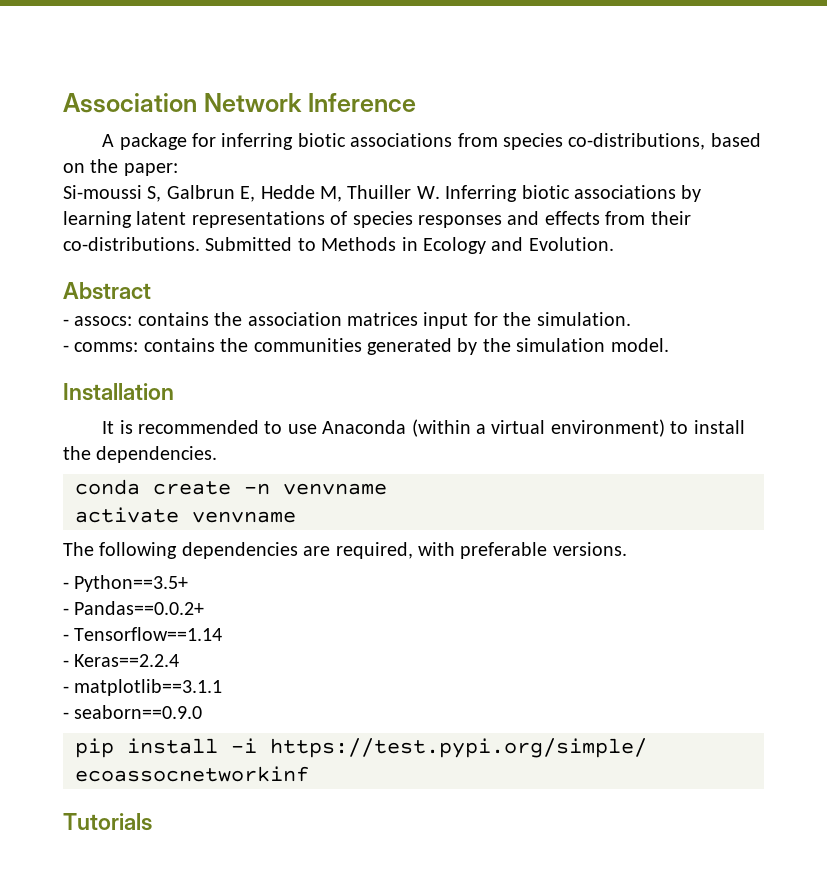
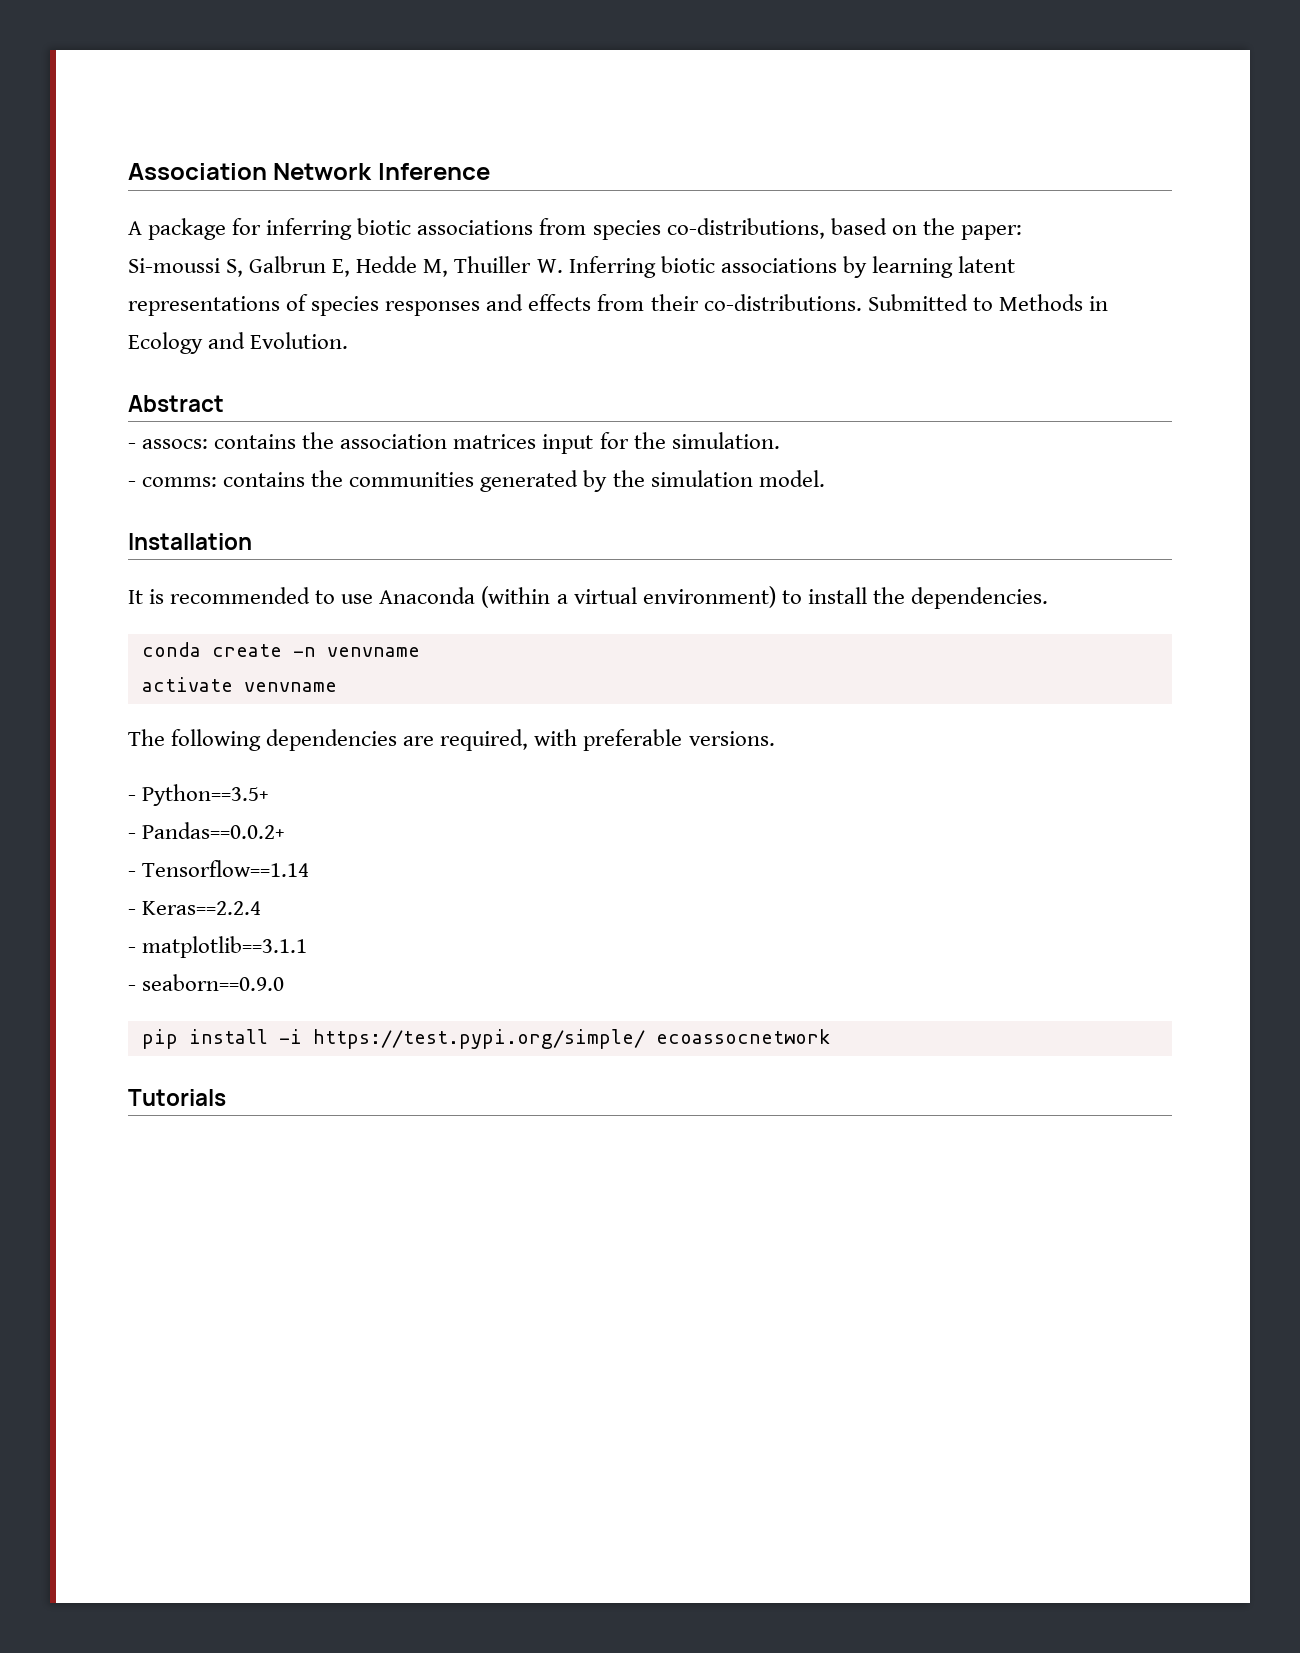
- pip install -i https://test.pypi.org/simple/ ecoassocnetworkinf
+ pip install -i https://test.pypi.org/simple/ ecoassocnetwork

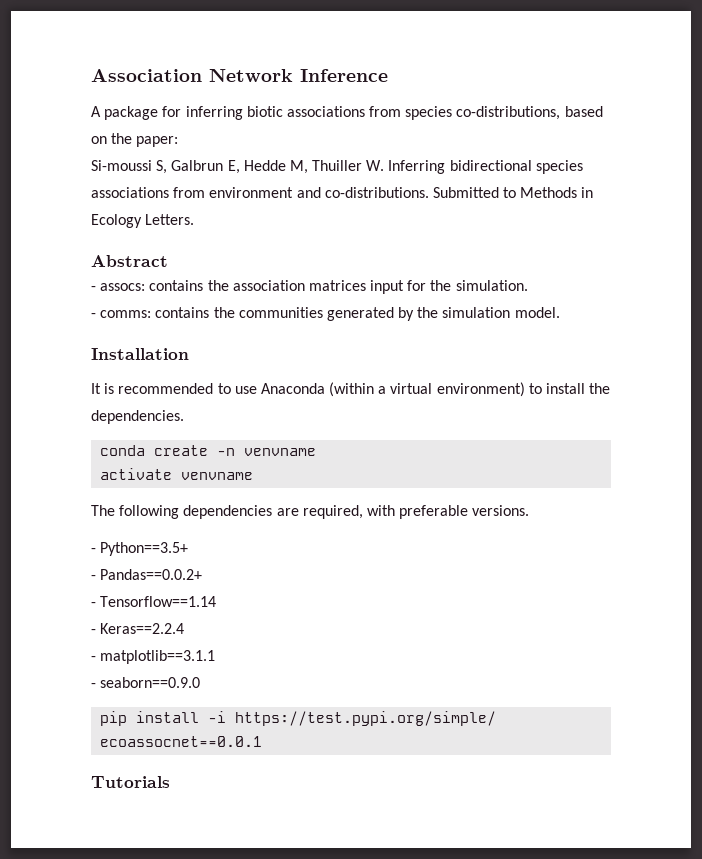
- Si-moussi S, Galbrun E, Hedde M, Thuiller W. Inferring biotic associations by learning latent representations of species responses and effects from their co-distributions.
+ Si-moussi S, Galbrun E, Hedde M, Thuiller W. Inferring bidirectional species associations from environment and co-distributions.
- Submitted to Methods in Ecology and Evolution.
+ Submitted to Methods in Ecology Letters.
- pip install -i https://test.pypi.org/simple/ ecoassocnetwork
+ pip install -i https://test.pypi.org/simple/ ecoassocnet==0.0.1

